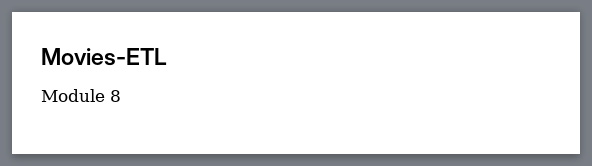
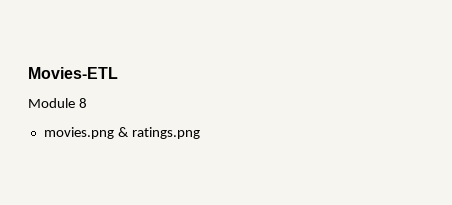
+ movies.png & ratings.png

